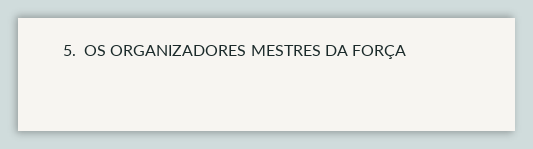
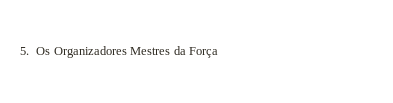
- 5. OS ORGANIZADORES MESTRES DA FORÇA
+ 5. Os Organizadores Mestres da Força

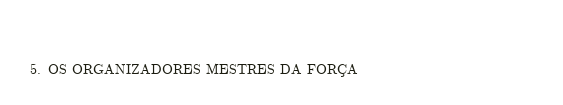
- 5. Os Organizadores Mestres da Força
+ 5. OS ORGANIZADORES MESTRES DA FORÇA

